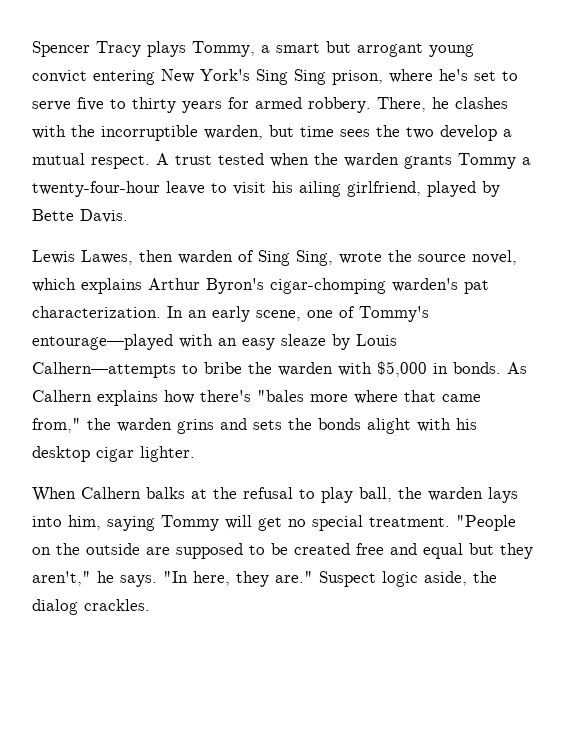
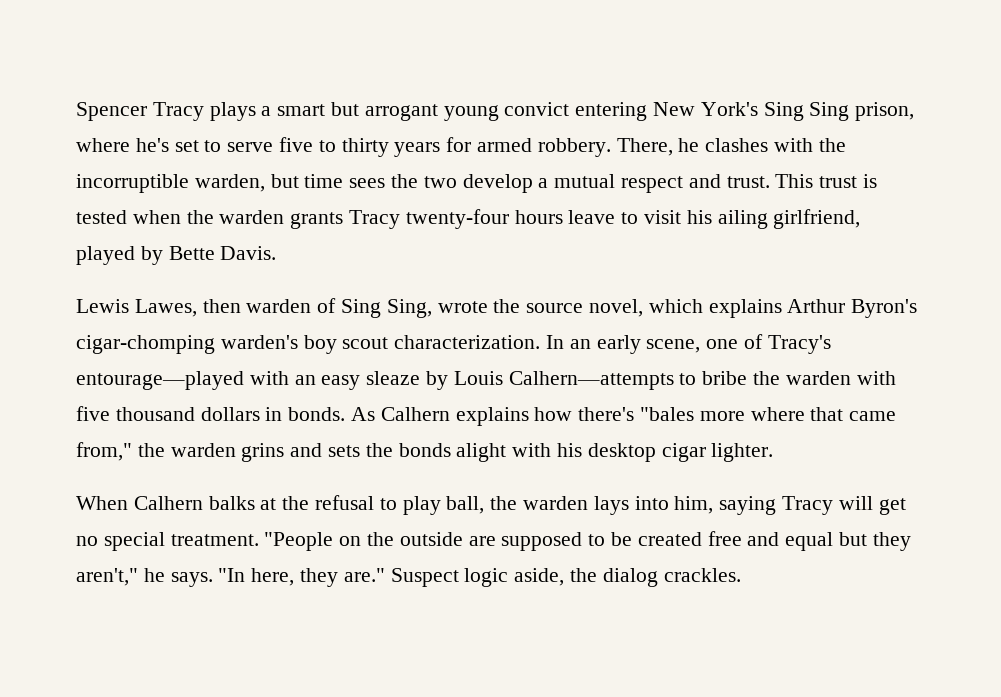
- Spencer Tracy plays Tommy, a smart but arrogant young convict entering New York's Sing Sing prison, where he's set to serve five to thirty years for armed robbery.
+ Spencer Tracy plays a smart but arrogant young convict entering New York's Sing Sing prison, where he's set to serve five to thirty years for armed robbery.
- There, he clashes with the incorruptible warden, but time sees the two develop a mutual respect. A trust tested when the warden grants Tommy a twenty-four-hour leave to visit his ailing girlfriend, played by Bette Davis.
+ There, he clashes with the incorruptible warden, but time sees the two develop a mutual respect and trust. This trust is tested when the warden grants Tracy twenty-four hours leave to visit his ailing girlfriend, played by Bette Davis.
- Lewis Lawes, then warden of Sing Sing, wrote the source novel, which explains Arthur Byron's cigar-chomping warden's pat characterization.
+ Lewis Lawes, then warden of Sing Sing, wrote the source novel, which explains Arthur Byron's cigar-chomping warden's boy scout characterization.
- In an early scene, one of Tommy's entourage—played with an easy sleaze by Louis Calhern—attempts to bribe the warden with $5,000 in bonds.
+ In an early scene, one of Tracy's entourage—played with an easy sleaze by Louis Calhern—attempts to bribe the warden with five thousand dollars in bonds.
- When Calhern balks at the refusal to play ball, the warden lays into him, saying Tommy will get no special treatment.
+ When Calhern balks at the refusal to play ball, the warden lays into him, saying Tracy will get no special treatment.

